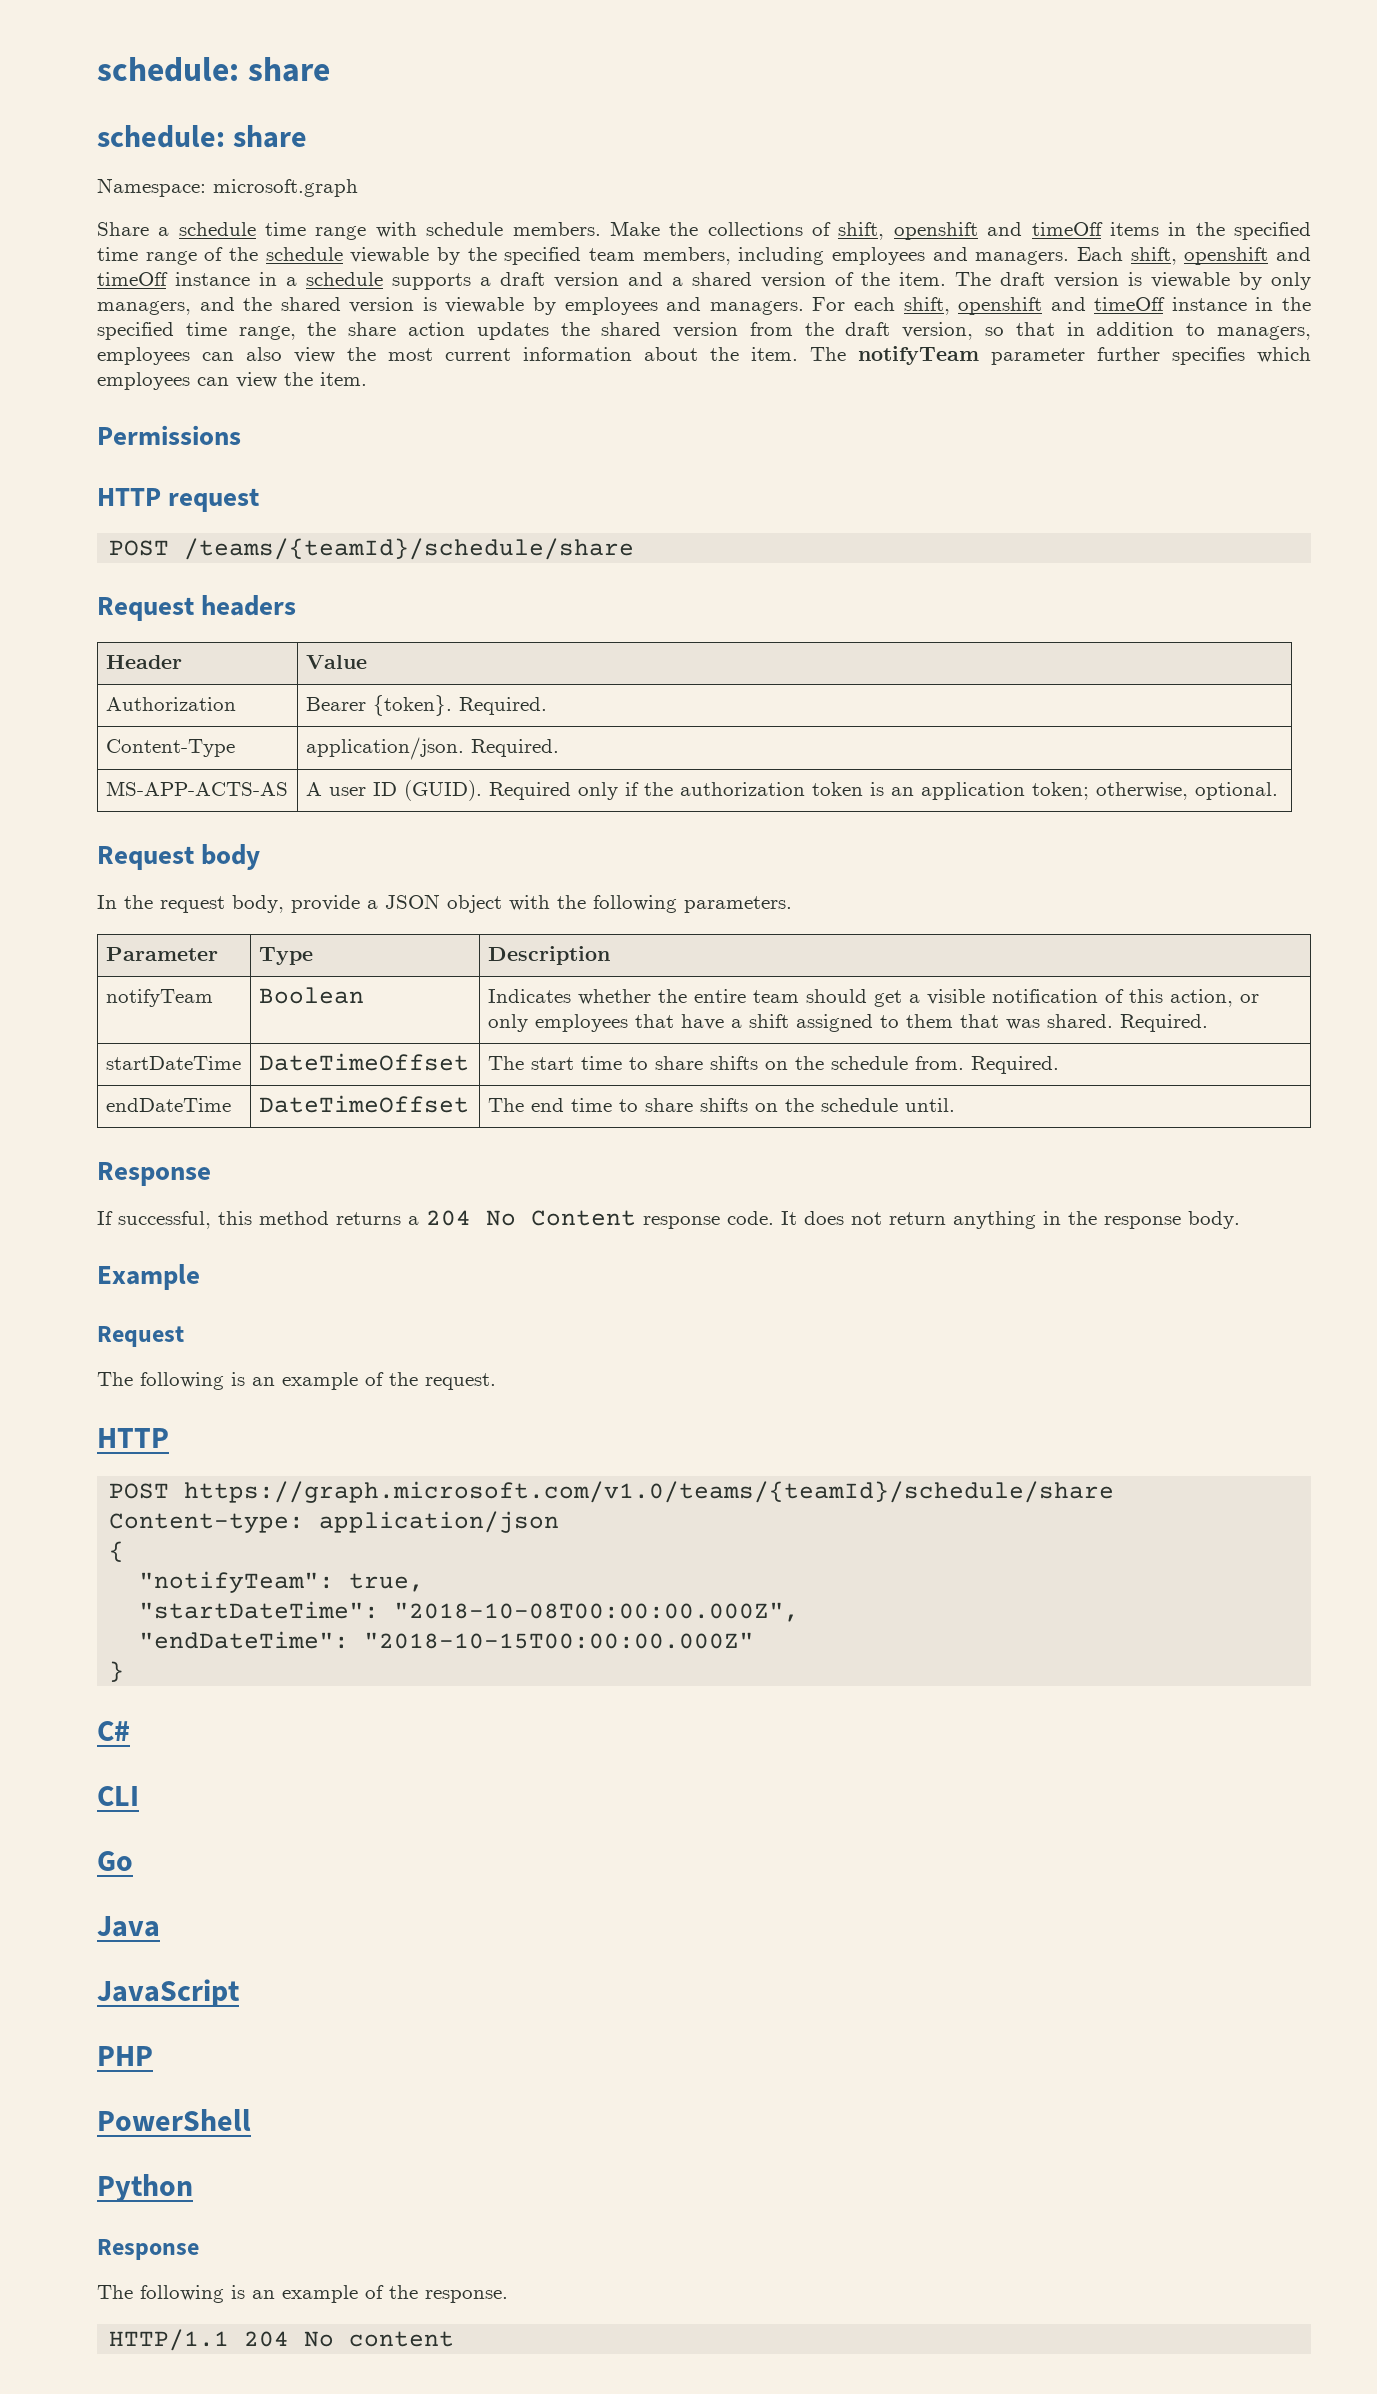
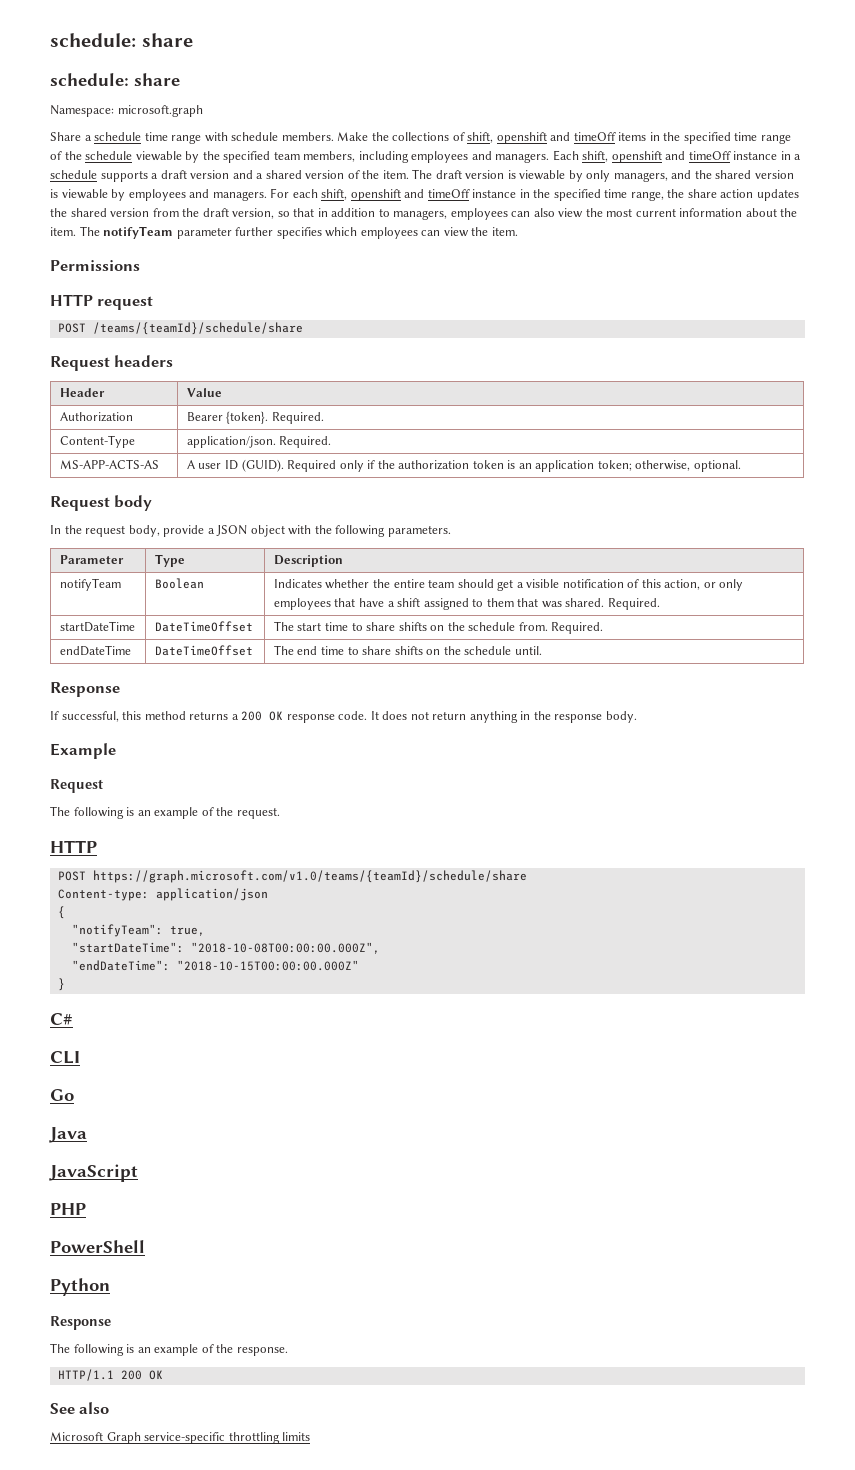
- If successful, this method returns a 204 No Content response code.
+ If successful, this method returns a 200 OK response code.
- HTTP/1.1 204 No content
+ HTTP/1.1 200 OK
+ See also
+ Microsoft Graph service-specific throttling limits

